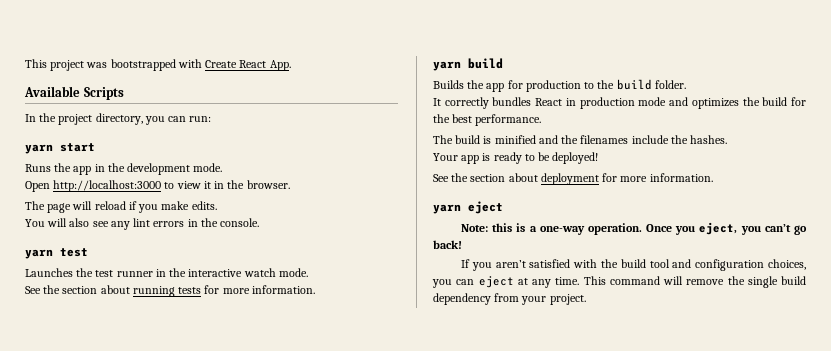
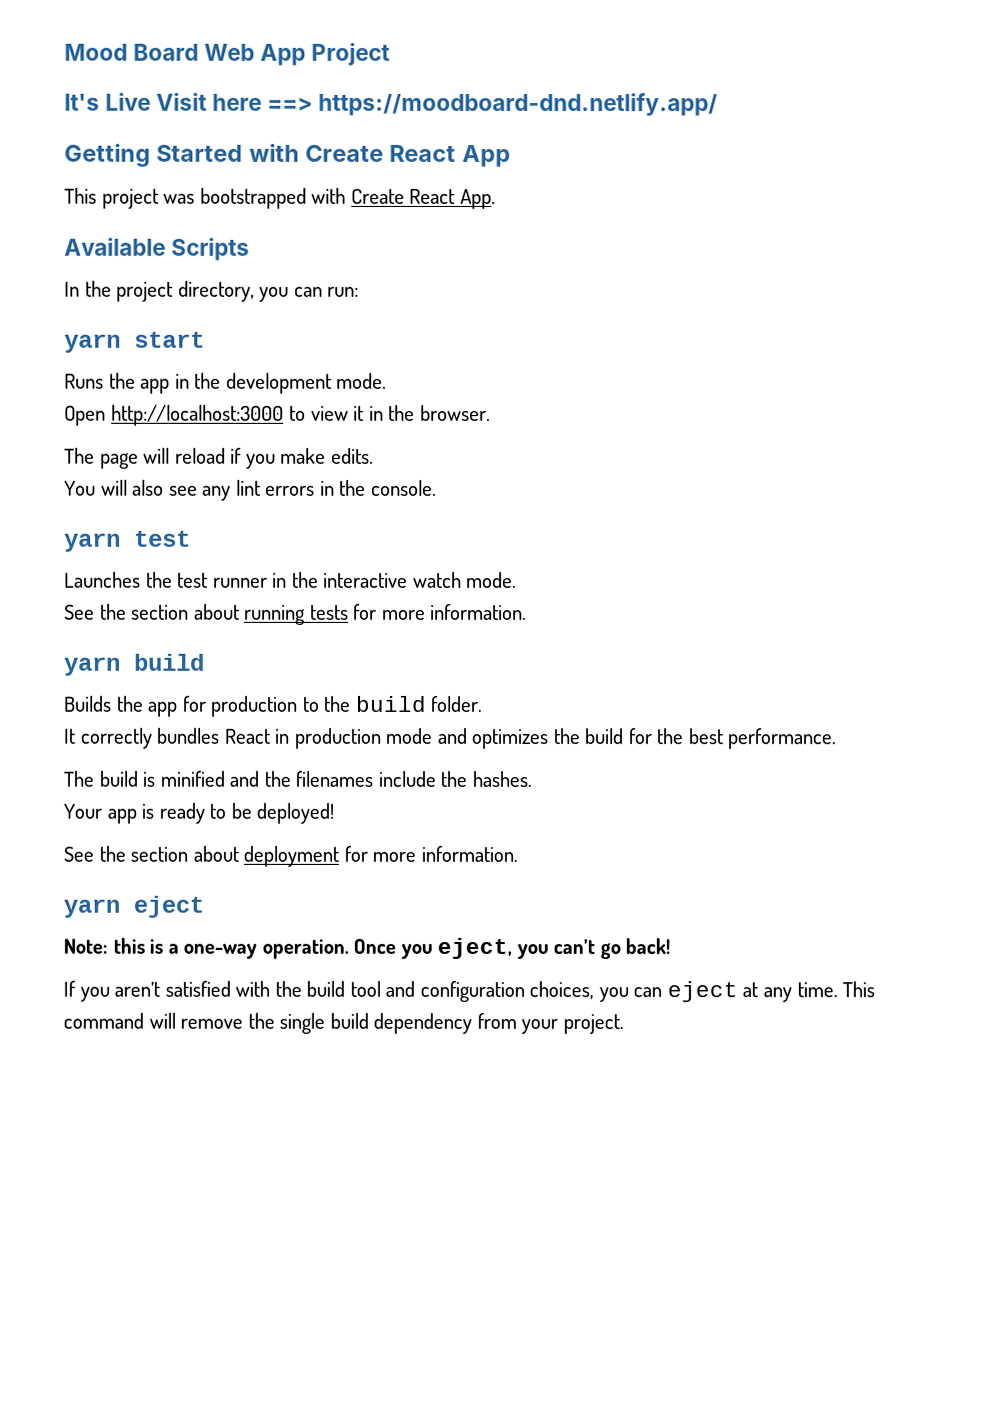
+ Mood Board Web App Project
+ It's Live Visit here ==> https://moodboard-dnd.netlify.app/
+ Getting Started with Create React App

